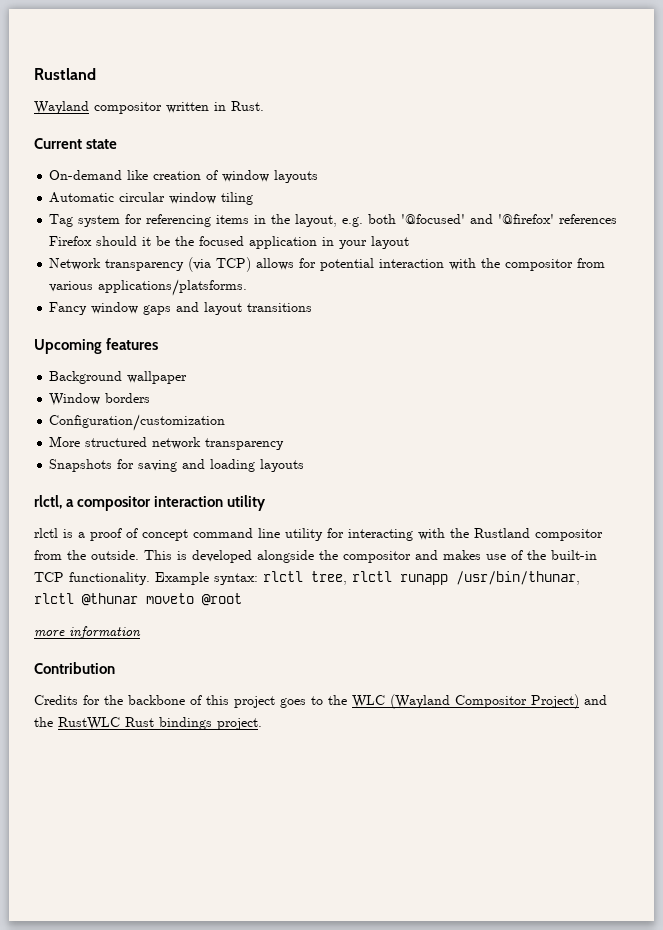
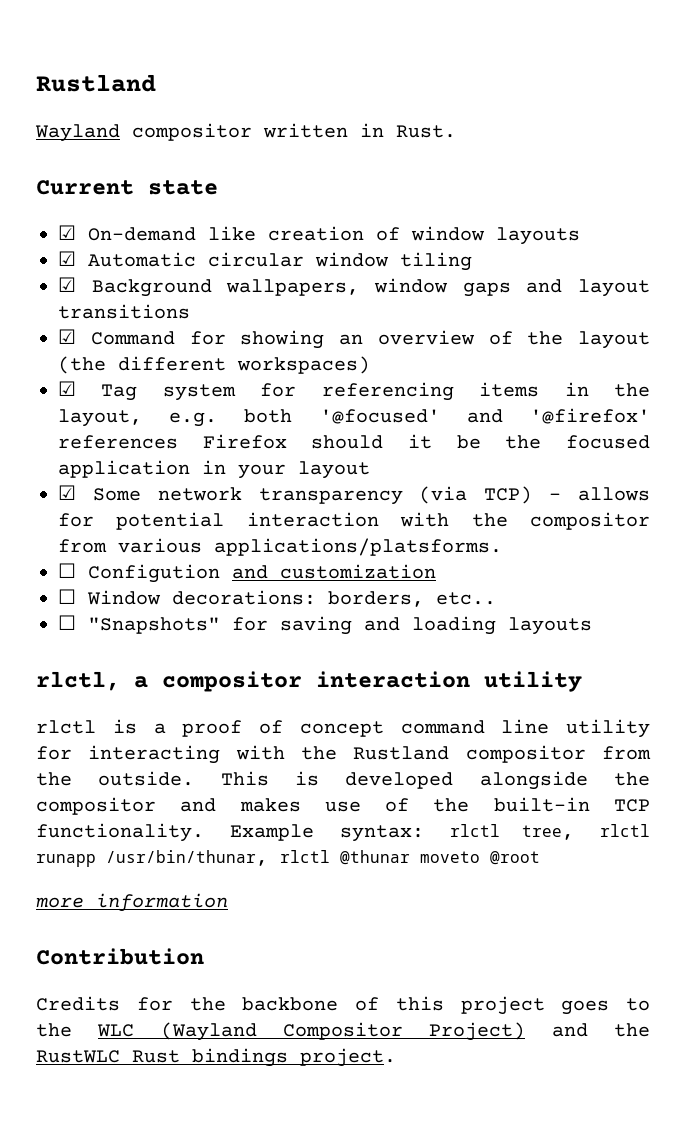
- On-demand like creation of window layouts
+ ☑ On-demand like creation of window layouts
- Automatic circular window tiling
+ ☑ Automatic circular window tiling
- Tag system for referencing items in the layout, e.g. both '@focused' and '@firefox' references Firefox should it be the focused application in your layout
+ ☑ Background wallpapers, window gaps and layout transitions
+ ☑ Command for showing an overview of the layout (the different workspaces)
+ ☑ Tag system for referencing items in the layout, e.g. both '@focused' and '@firefox' references Firefox should it be the focused application in your layout
- Network transparency (via TCP) allows for potential interaction with the compositor from various applications/platsforms.
+ ☑ Some network transparency (via TCP) - allows for potential interaction with the compositor from various applications/platsforms.
- Fancy window gaps and layout transitions
- Upcoming features
- Background wallpaper
- Window borders
- Configuration/customization
- More structured network transparency
- Snapshots for saving and loading layouts
+ ☐ Configution and customization
+ ☐ Window decorations: borders, etc..
+ ☐ "Snapshots" for saving and loading layouts

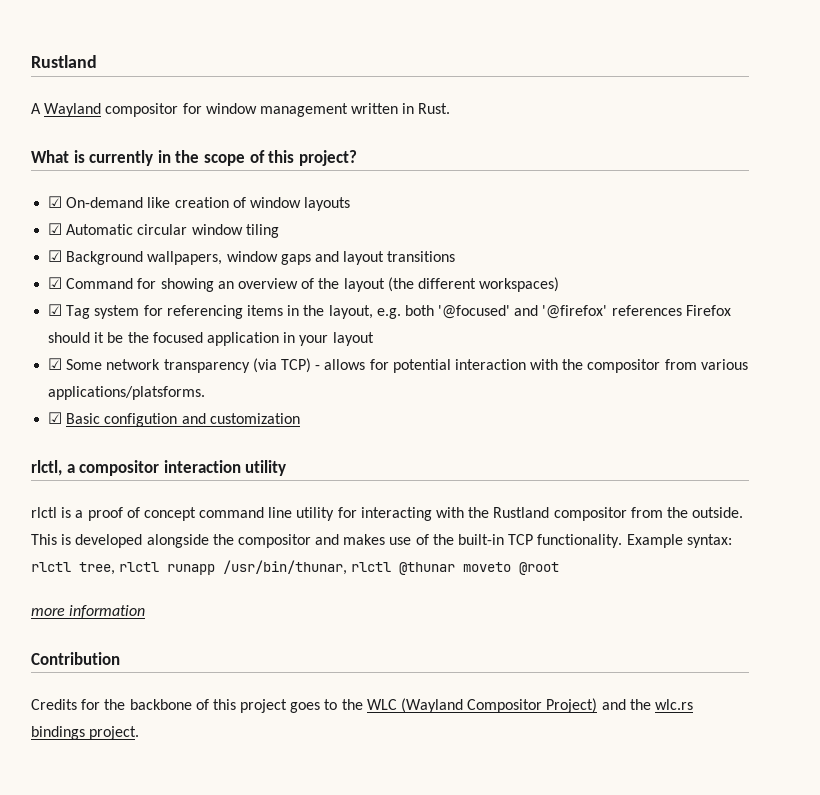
- Wayland compositor written in Rust.
+ A Wayland compositor for window management written in Rust.
- Current state
+ What is currently in the scope of this project?
- ☐ Configution and customization
+ ☑ Basic configution and customization
- ☐ Window decorations: borders, etc..
- ☐ "Snapshots" for saving and loading layouts
- Credits for the backbone of this project goes to the WLC (Wayland Compositor Project) and the RustWLC Rust bindings project.
+ Credits for the backbone of this project goes to the WLC (Wayland Compositor Project) and the wlc.rs bindings project.

